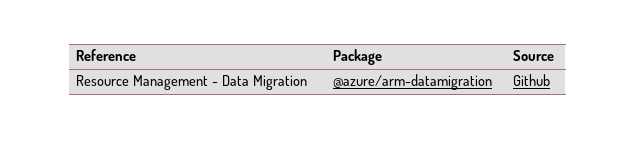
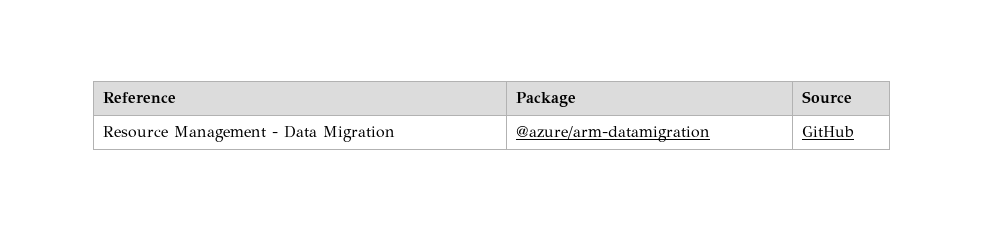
- Resource Management - Data Migration | @azure/arm-datamigration | Github
+ Resource Management - Data Migration | @azure/arm-datamigration | GitHub

